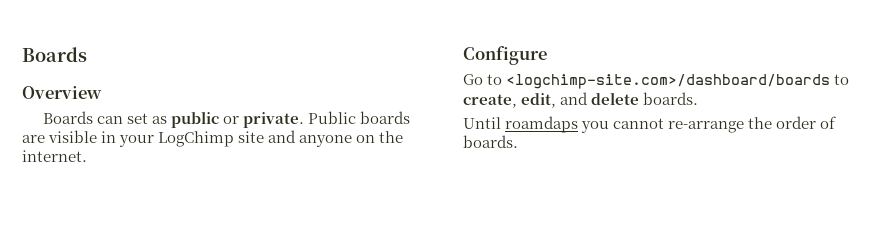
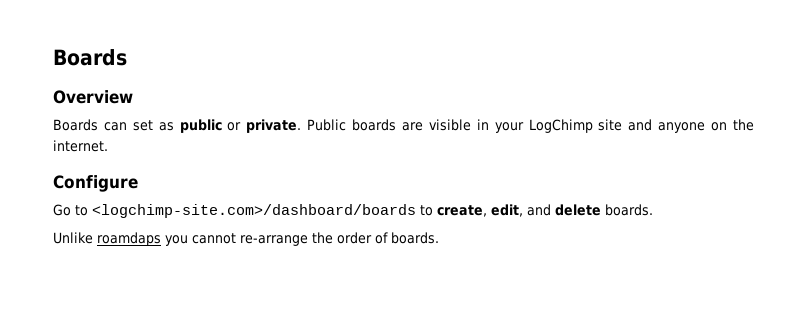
- Until roamdaps you cannot re-arrange the order of boards.
+ Unlike roamdaps you cannot re-arrange the order of boards.

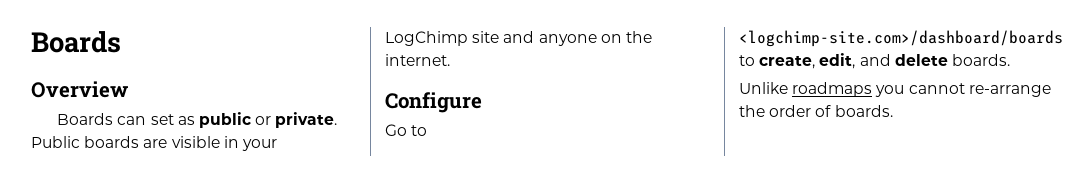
- Unlike roamdaps you cannot re-arrange the order of boards.
+ Unlike roadmaps you cannot re-arrange the order of boards.

